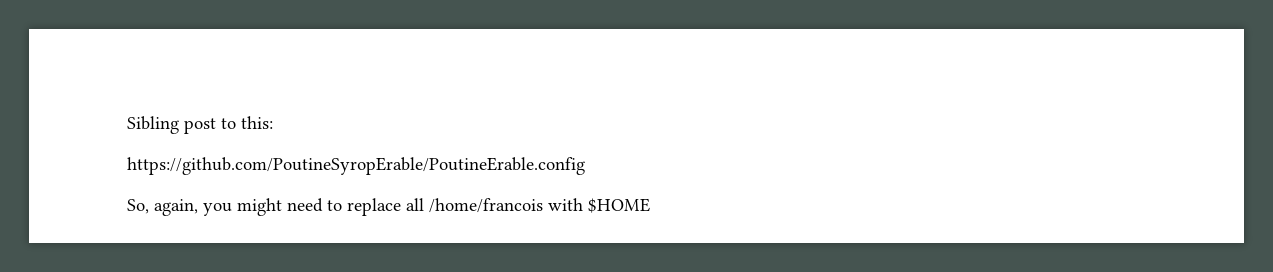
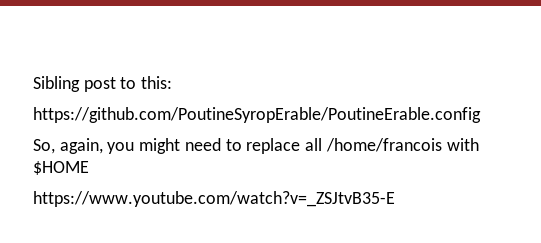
+ https://www.youtube.com/watch?v=_ZSJtvB35-E

